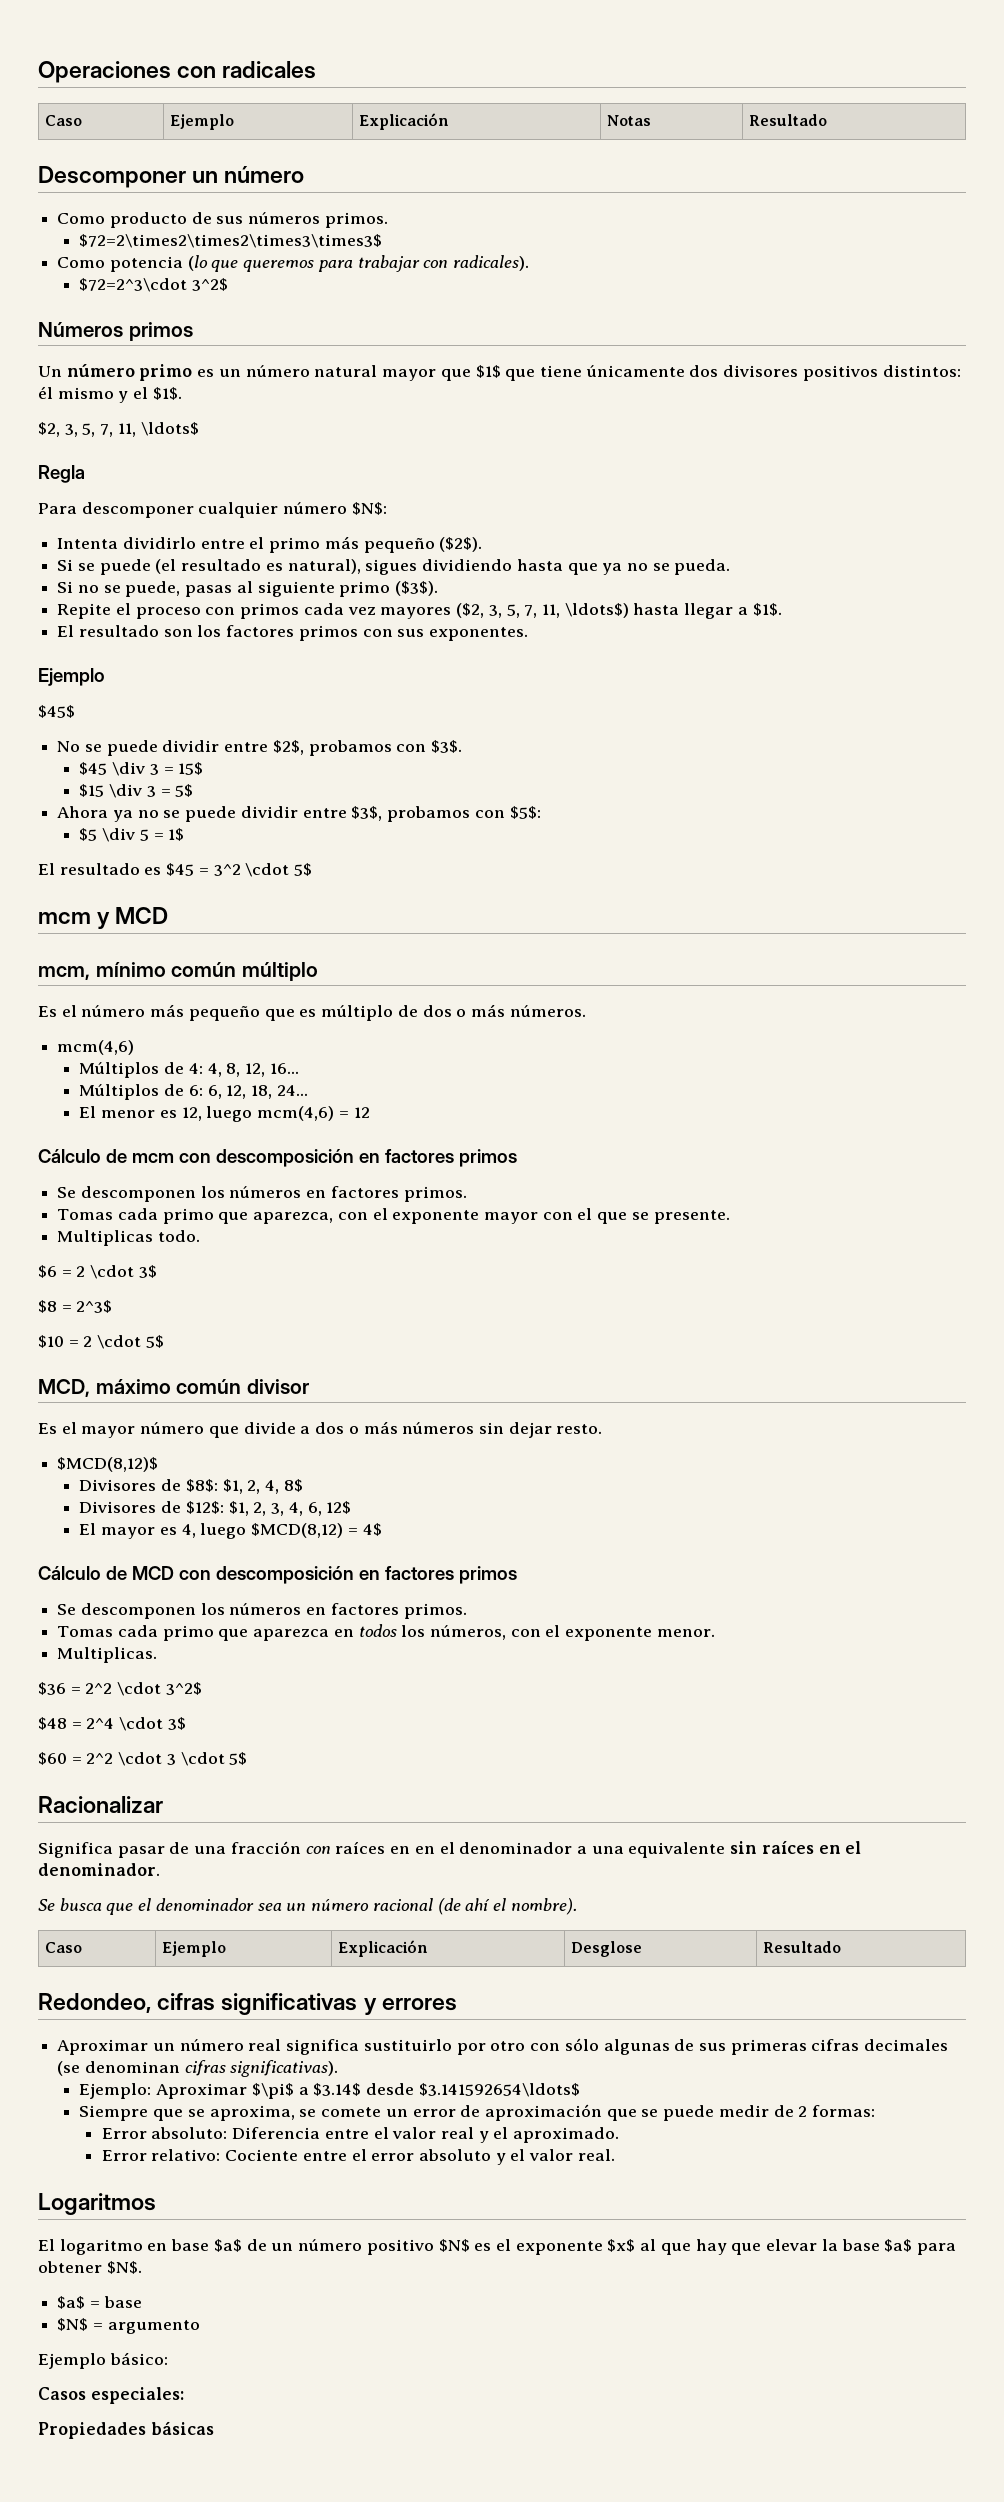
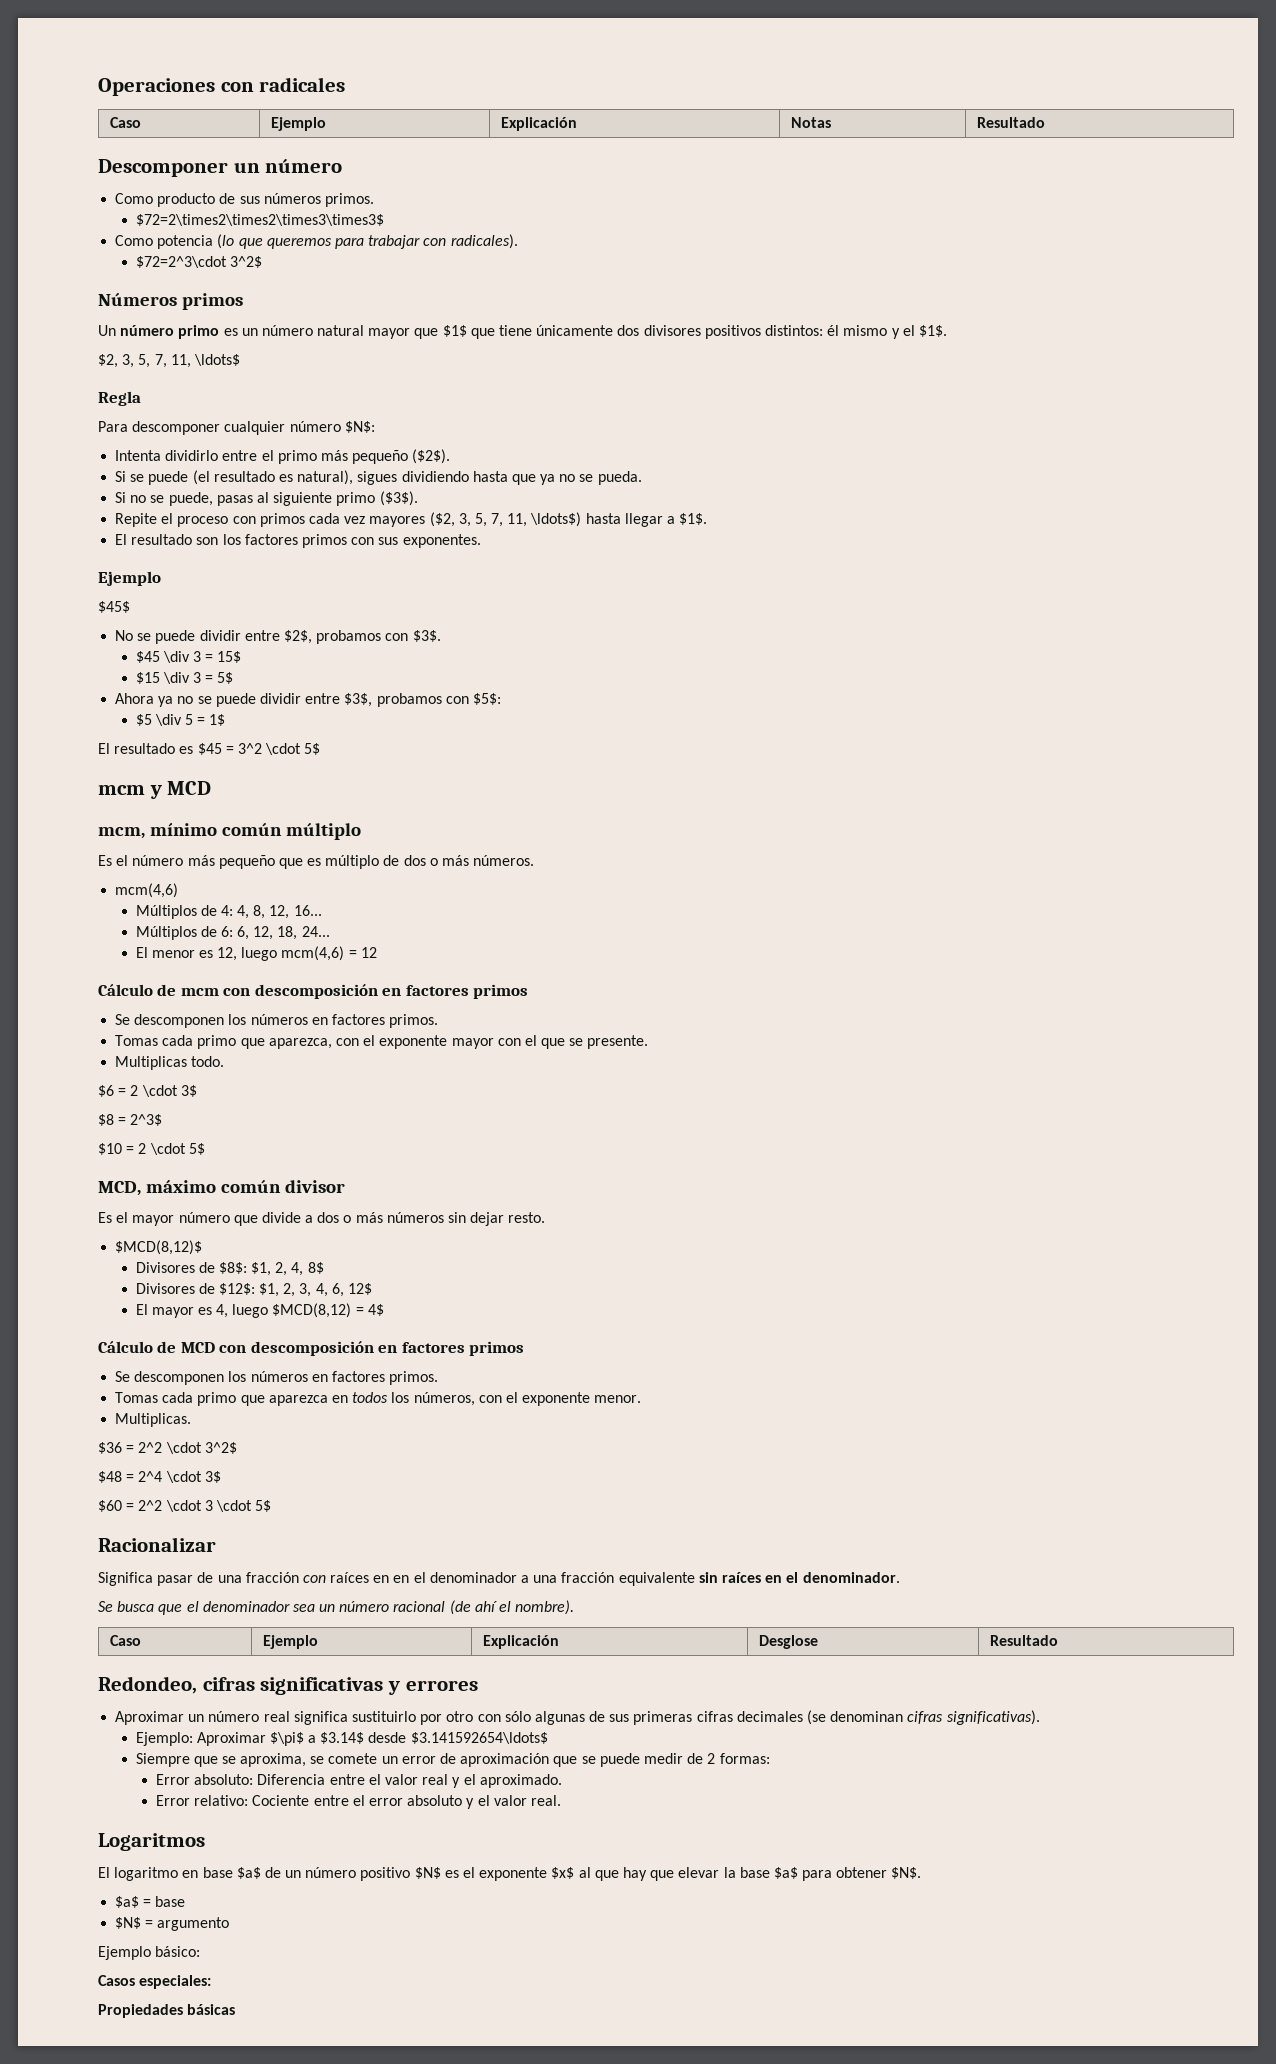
- Significa pasar de una fracción con raíces en en el denominador a una equivalente sin raíces en el denominador.
+ Significa pasar de una fracción con raíces en en el denominador a una fracción equivalente sin raíces en el denominador.

